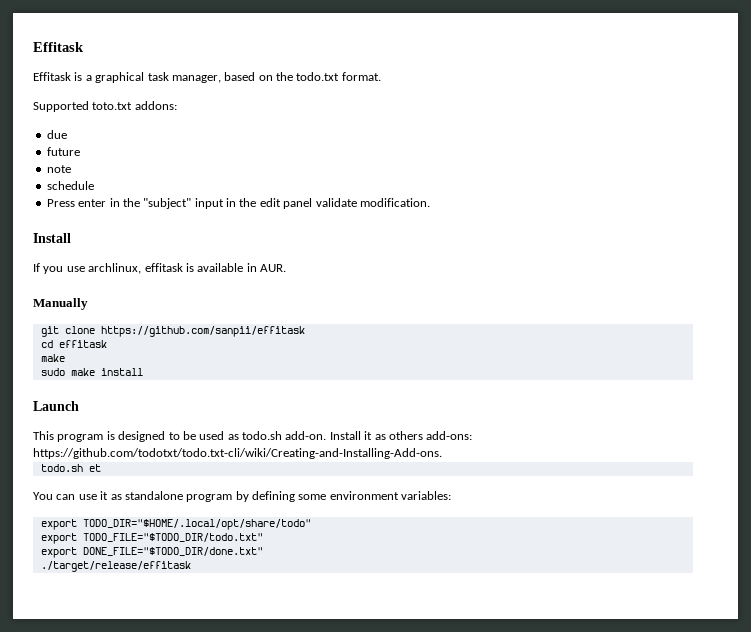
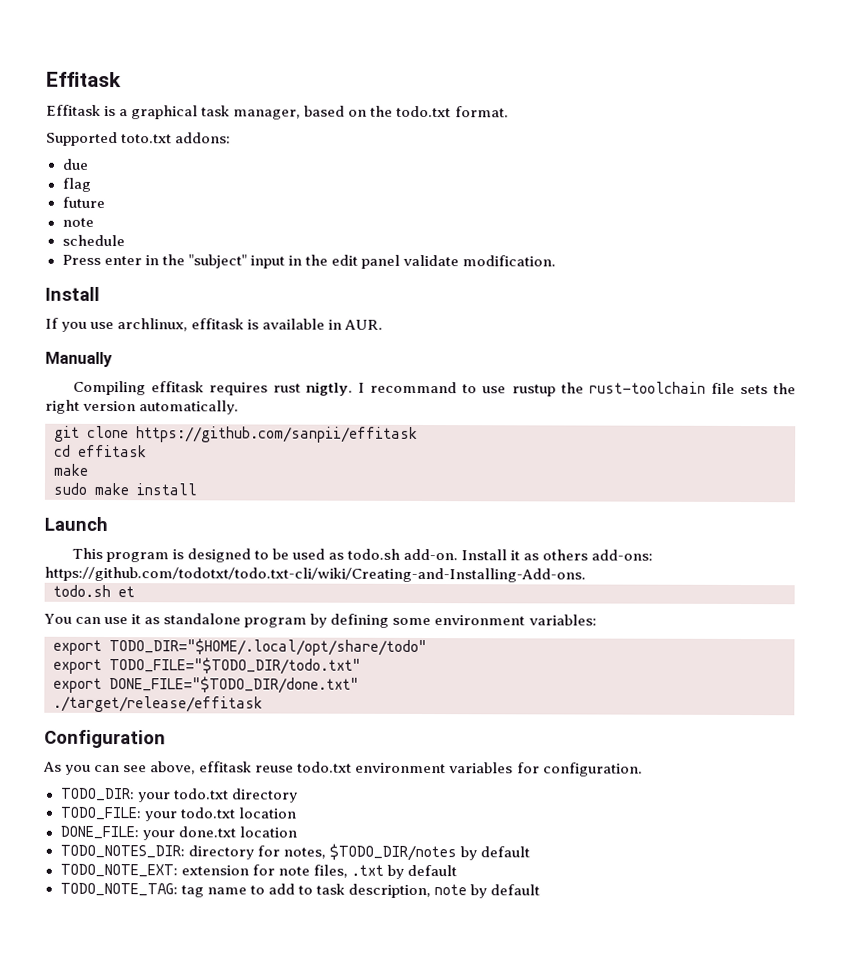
+ flag
+ Compiling effitask requires rust nigtly. I recommand to use rustup the rust-toolchain file sets the right version automatically.
+ Configuration
+ As you can see above, effitask reuse todo.txt environment variables for configuration.
+ TODO_DIR: your todo.txt directory
+ TODO_FILE: your todo.txt location
+ DONE_FILE: your done.txt location
+ TODO_NOTES_DIR: directory for notes, $TODO_DIR/notes by default
+ TODO_NOTE_EXT: extension for note files, .txt by default
+ TODO_NOTE_TAG: tag name to add to task description, note by default

